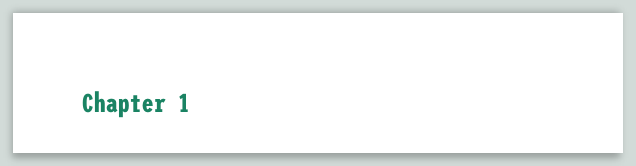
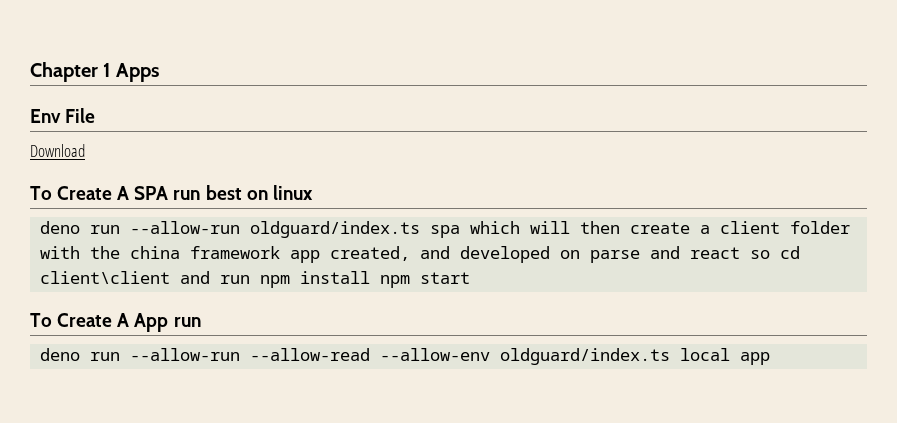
- Chapter 1
+ Chapter 1 Apps
+ Env File
+ Download
+ To Create A SPA run best on linux
+ deno run --allow-run oldguard/index.ts spa which will then create a client folder with the china framework app created, and developed on parse and react so cd client\client and run npm install npm start
+ To Create A App run
+ deno run --allow-run --allow-read --allow-env oldguard/index.ts local app

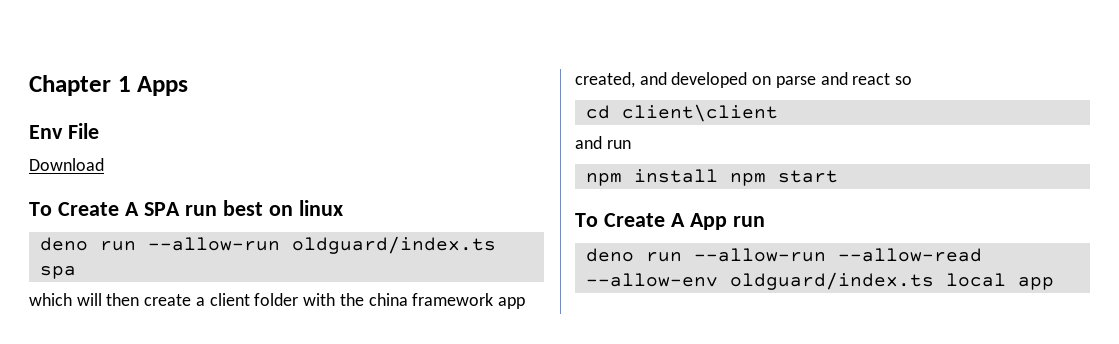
- deno run --allow-run oldguard/index.ts spa which will then create a client folder with the china framework app created, and developed on parse and react so cd client\client and run npm install npm start
+ deno run --allow-run oldguard/index.ts spa
+ which will then create a client folder with the china framework app created, and developed on parse and react so
+ cd client\client
+ and run
+ npm install npm start

